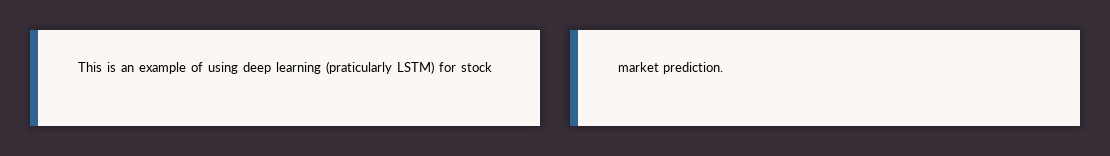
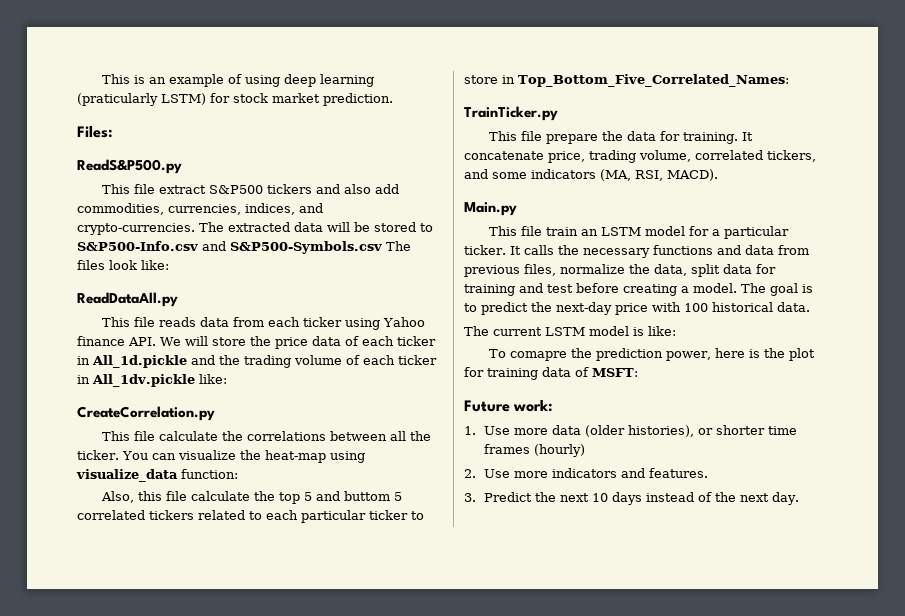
+ Files:
+ ReadS&P500.py
+ This file extract S&P500 tickers and also add commodities, currencies, indices, and crypto-currencies. The extracted data will be stored to S&P500-Info.csv and S&P500-Symbols.csv The files look like:
+ ReadDataAll.py
+ This file reads data from each ticker using Yahoo finance API. We will store the price data of each ticker in All_1d.pickle and the trading volume of each ticker in All_1dv.pickle like:
+ CreateCorrelation.py
+ This file calculate the correlations between all the ticker. You can visualize the heat-map using visualize_data function:
+ Also, this file calculate the top 5 and buttom 5 correlated tickers related to each particular ticker to store in Top_Bottom_Five_Correlated_Names:
+ TrainTicker.py
+ This file prepare the data for training. It concatenate price, trading volume, correlated tickers, and some indicators (MA, RSI, MACD).
+ Main.py
+ This file train an LSTM model for a particular ticker. It calls the necessary functions and data from previous files, normalize the data, split data for training and test before creating a model. The goal is to predict the next-day price with 100 historical data.
+ The current LSTM model is like:
+ To comapre the prediction power, here is the plot for training data of MSFT:
+ Future work:
+ 1. Use more data (older histories), or shorter time frames (hourly)
+ 2. Use more indicators and features.
+ 3. Predict the next 10 days instead of the next day.

